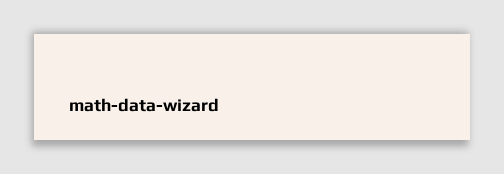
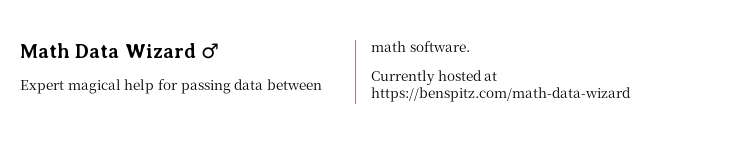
- math-data-wizard
+ Math Data Wizard ♂
+ Expert magical help for passing data between math software.
+ Currently hosted at https://benspitz.com/math-data-wizard

